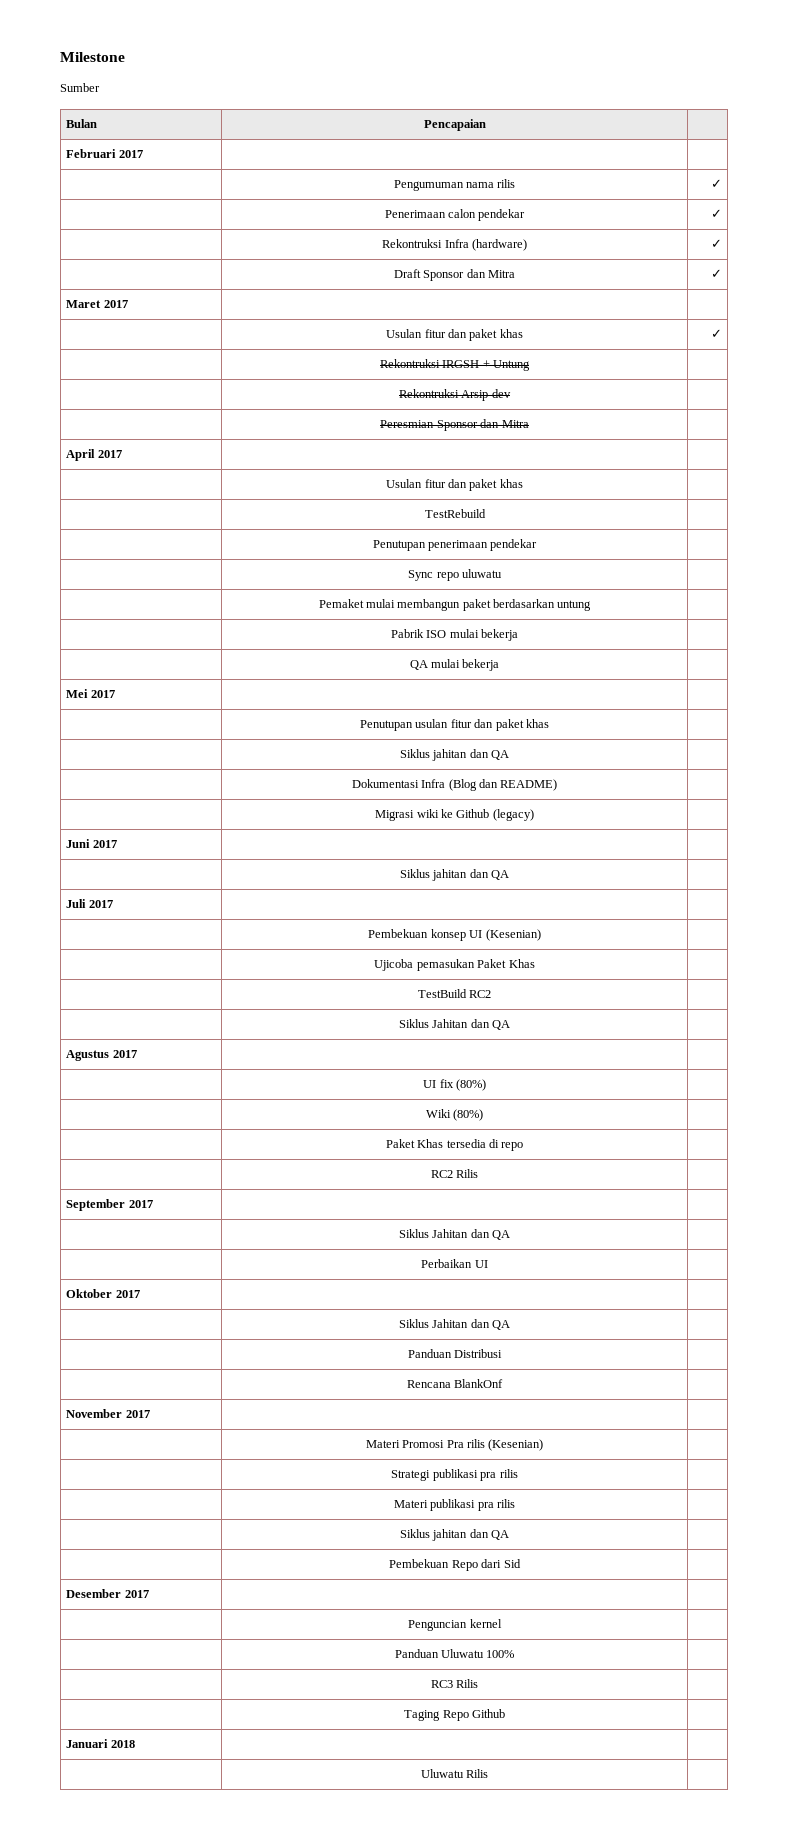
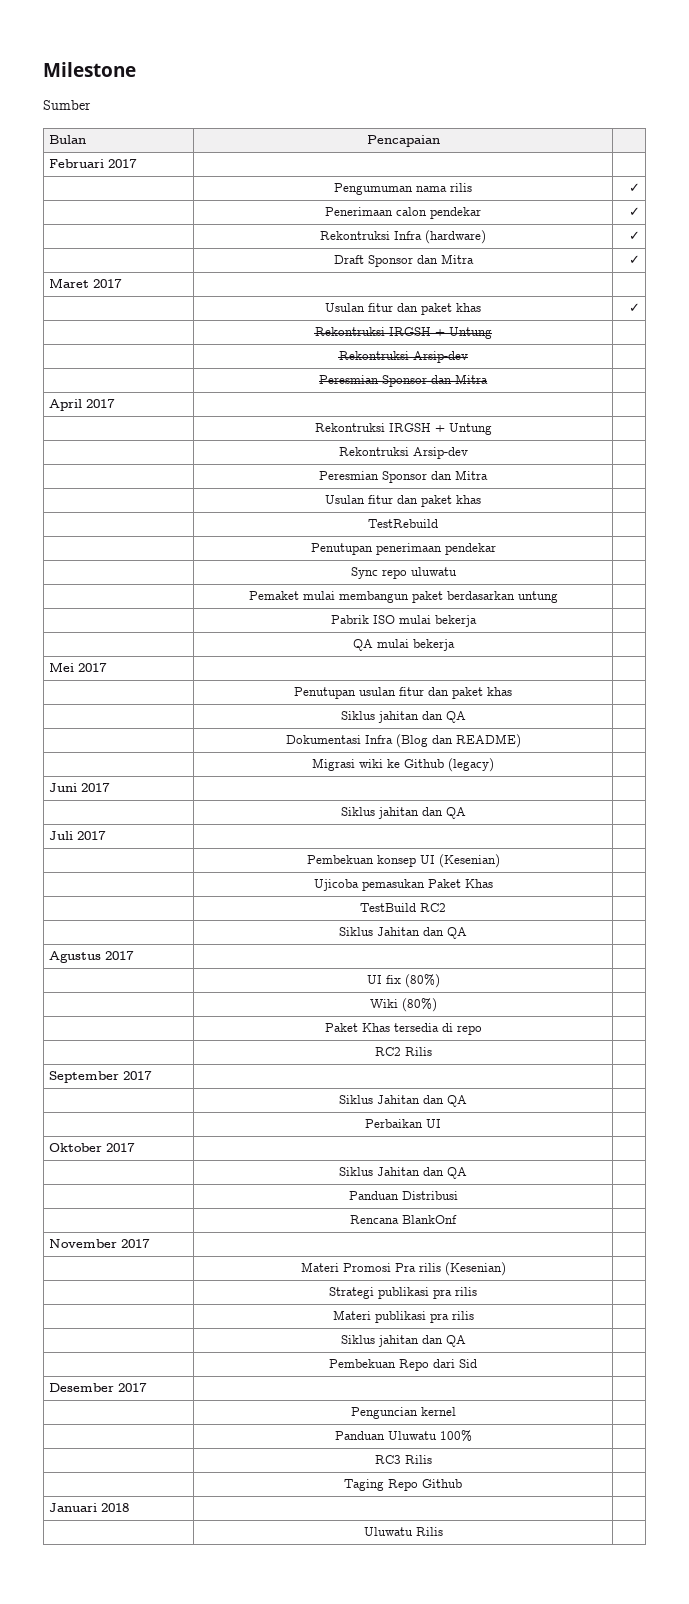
  April 2017 | |
+ | Rekontruksi IRGSH + Untung |
+ | Rekontruksi Arsip-dev |
+ | Peresmian Sponsor dan Mitra |

